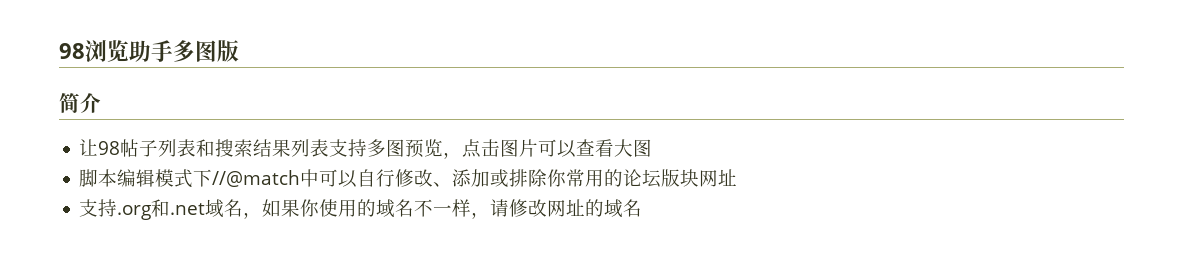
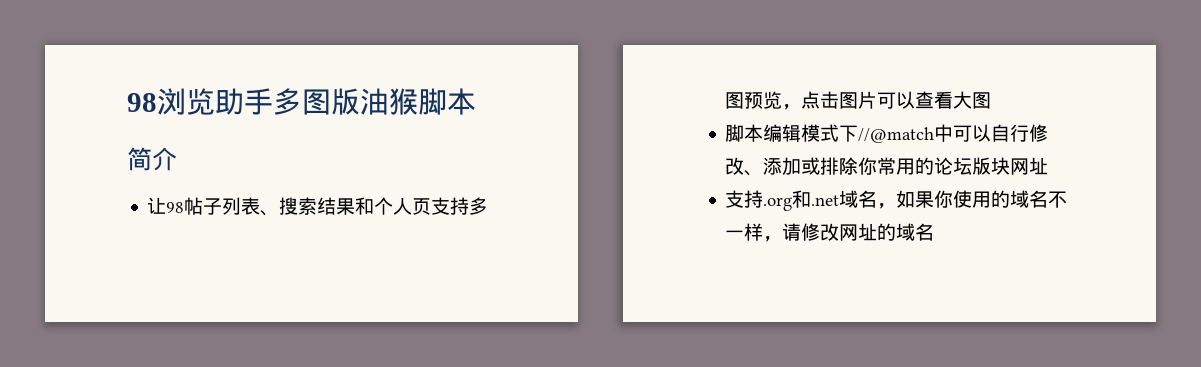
- 98浏览助手多图版
+ 98浏览助手多图版油猴脚本
- 让98帖子列表和搜索结果列表支持多图预览，点击图片可以查看大图
+ 让98帖子列表、搜索结果和个人页支持多图预览，点击图片可以查看大图

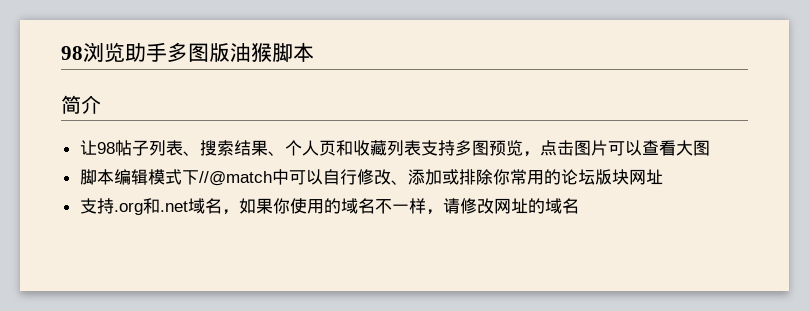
- 让98帖子列表、搜索结果和个人页支持多图预览，点击图片可以查看大图
+ 让98帖子列表、搜索结果、个人页和收藏列表支持多图预览，点击图片可以查看大图

